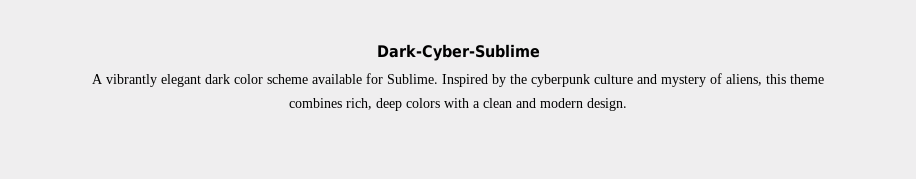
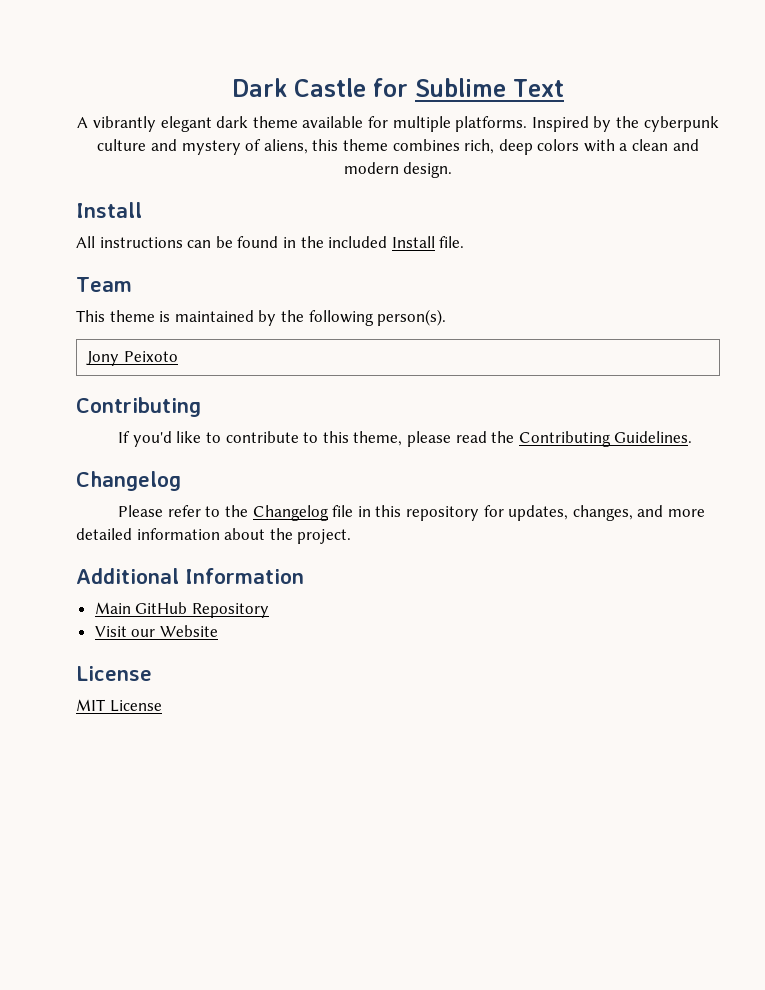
- Dark-Cyber-Sublime
+ Dark Castle for Sublime Text
- A vibrantly elegant dark color scheme available for Sublime.
+ A vibrantly elegant dark theme available for multiple platforms.
  Inspired by the cyberpunk culture and mystery of aliens, this theme combines rich, deep colors with a clean and modern design.
+ Install
+ All instructions can be found in the included Install file.
+ Team
+ This theme is maintained by the following person(s).
+ Jony Peixoto
+ Contributing
+ If you'd like to contribute to this theme, please read the Contributing Guidelines.
+ Changelog
+ Please refer to the Changelog file in this repository for updates, changes, and more detailed information about the project.
+ Additional Information
+ Main GitHub Repository
+ Visit our Website
+ License
+ MIT License

